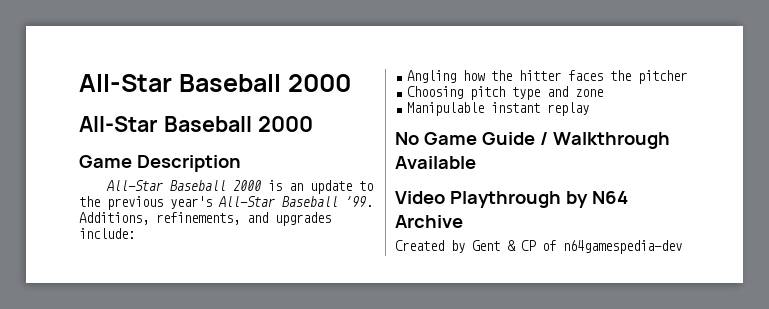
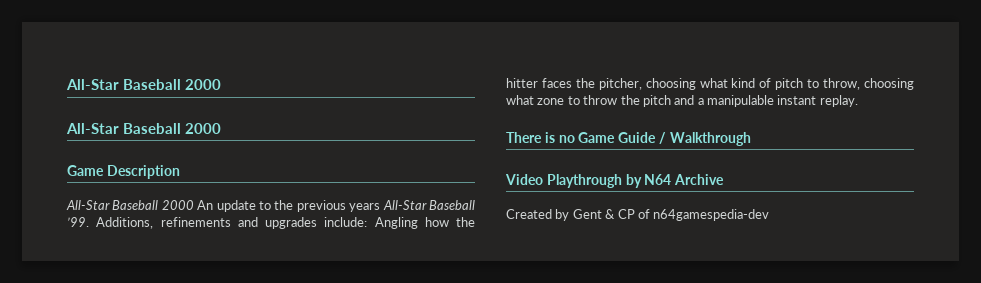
- All-Star Baseball 2000 is an update to the previous year's All-Star Baseball ’99.
+ All-Star Baseball 2000 An update to the previous years All-Star Baseball ’99.
- Additions, refinements, and upgrades include:
- Angling how the hitter faces the pitcher
- Choosing pitch type and zone
- Manipulable instant replay
- No Game Guide / Walkthrough Available
+ Additions, refinements and upgrades include: Angling how the hitter faces the pitcher, choosing what kind of pitch to throw, choosing what zone to throw the pitch and a manipulable instant replay.
+ There is no Game Guide / Walkthrough

